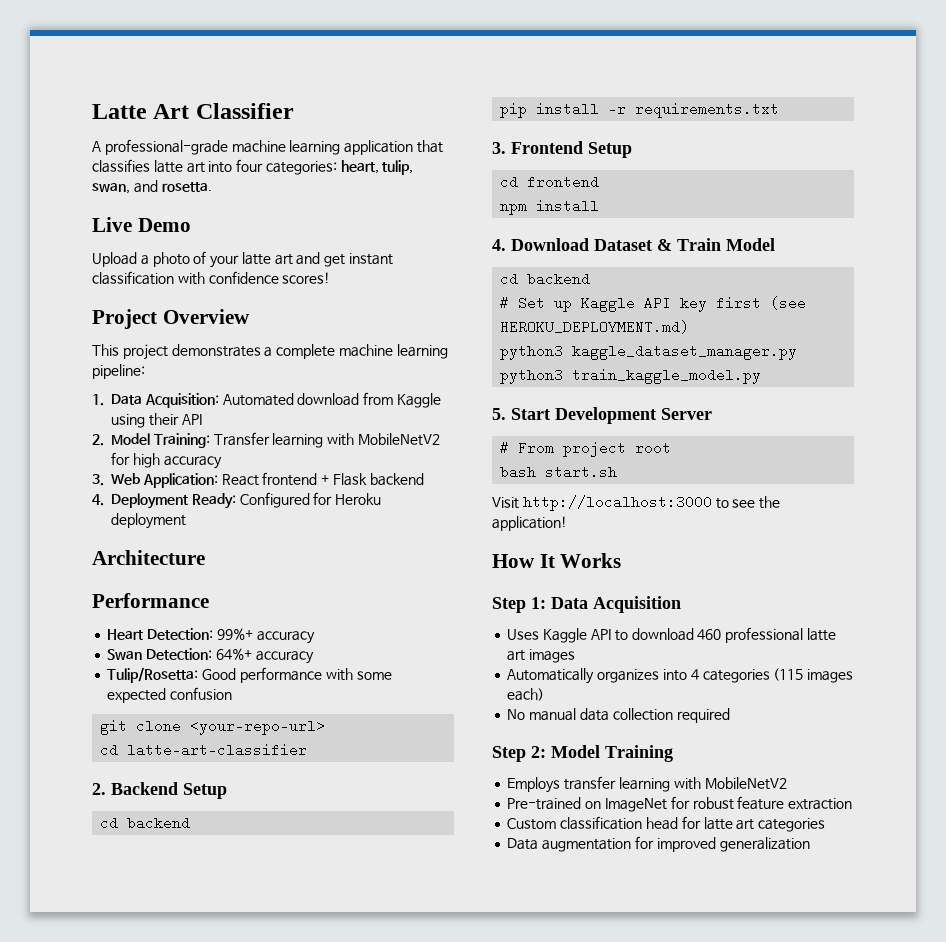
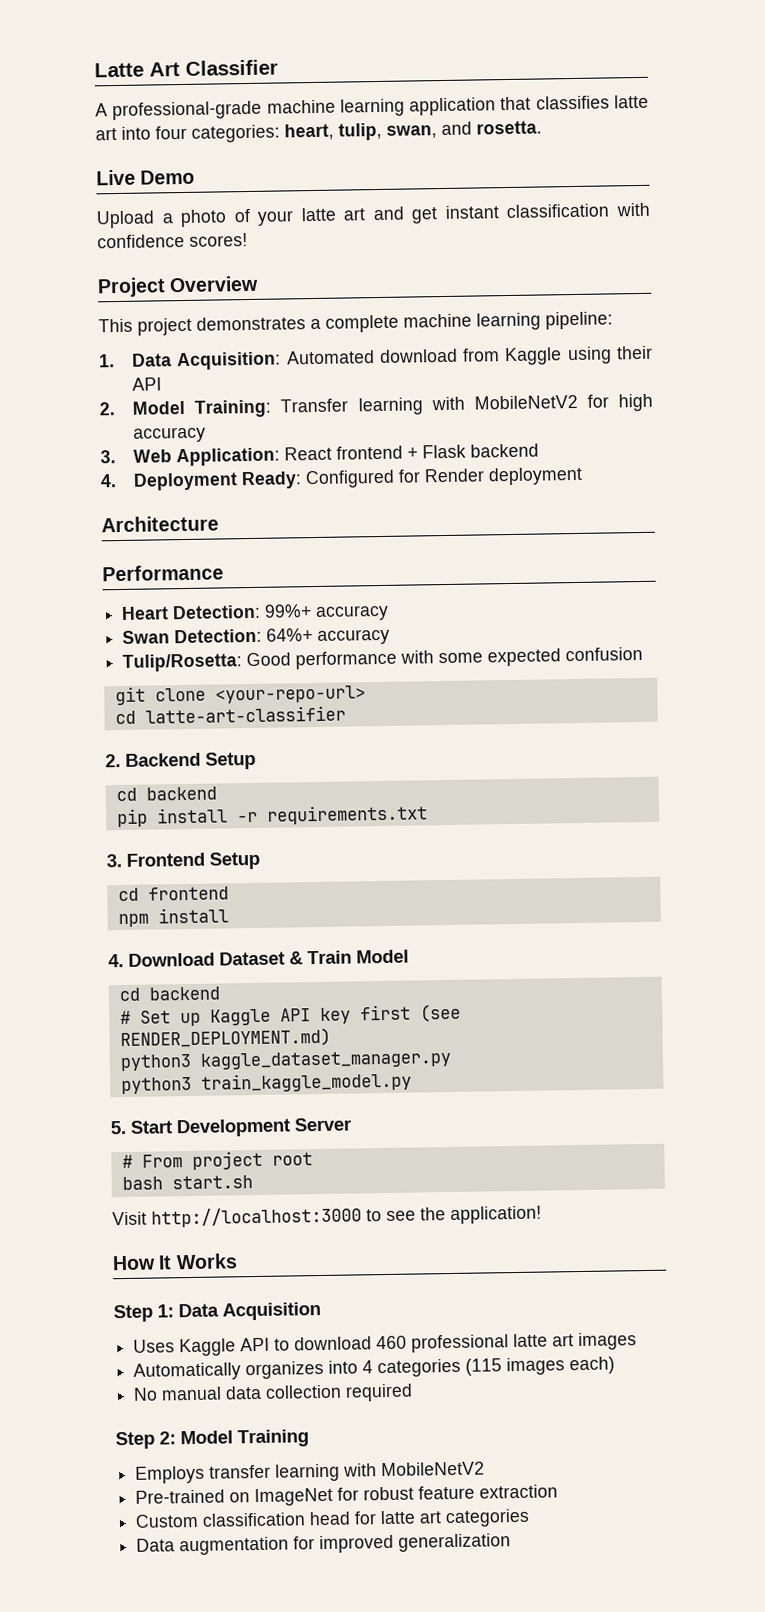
- 4. Deployment Ready: Configured for Heroku deployment
+ 4. Deployment Ready: Configured for Render deployment
- # Set up Kaggle API key first (see HEROKU_DEPLOYMENT.md)
+ # Set up Kaggle API key first (see RENDER_DEPLOYMENT.md)

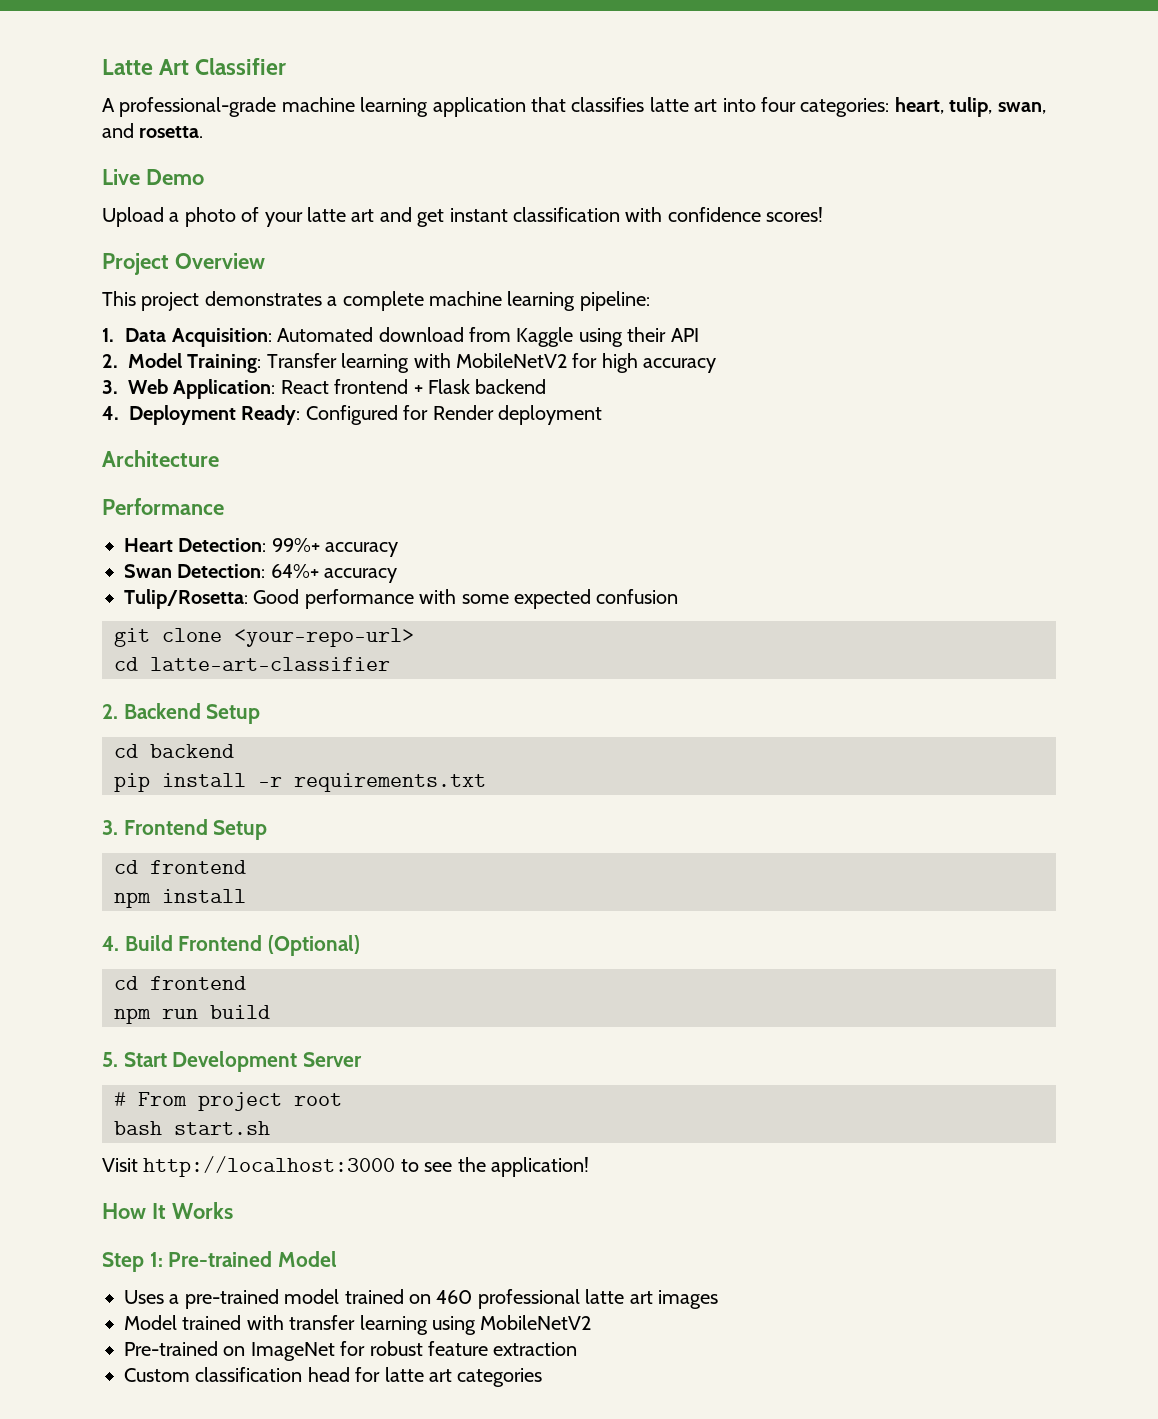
- 4. Download Dataset & Train Model
- cd backend
- # Set up Kaggle API key first (see RENDER_DEPLOYMENT.md)
- python3 kaggle_dataset_manager.py
- python3 train_kaggle_model.py
+ 4. Build Frontend (Optional)
+ cd frontend
+ npm run build
- Step 1: Data Acquisition
+ Step 1: Pre-trained Model
- Uses Kaggle API to download 460 professional latte art images
+ Uses a pre-trained model trained on 460 professional latte art images
- Automatically organizes into 4 categories (115 images each)
- No manual data collection required
- Step 2: Model Training
- Employs transfer learning with MobileNetV2
+ Model trained with transfer learning using MobileNetV2
- Data augmentation for improved generalization

